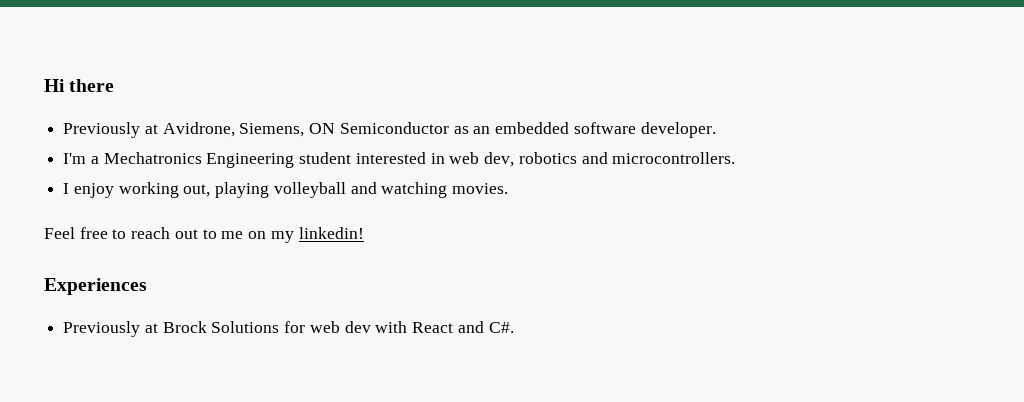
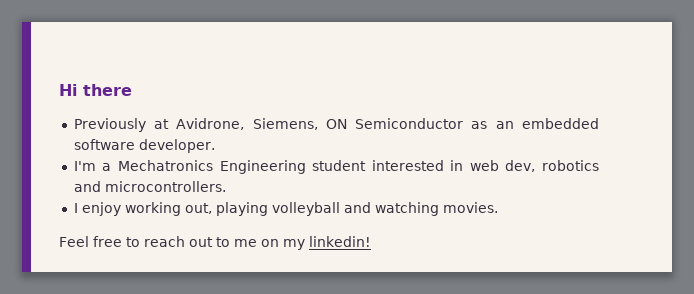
- Experiences
- Previously at Brock Solutions for web dev with React and C#.

